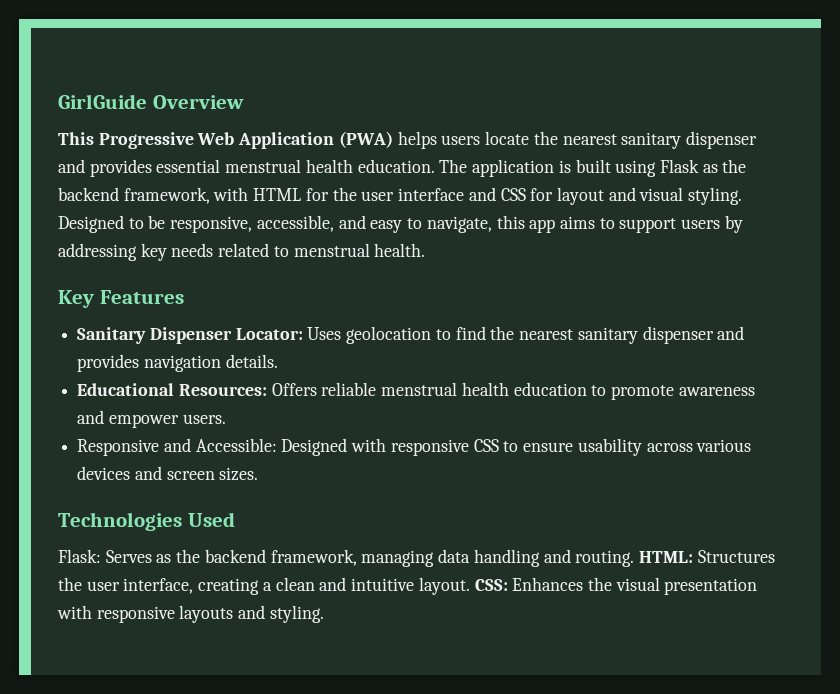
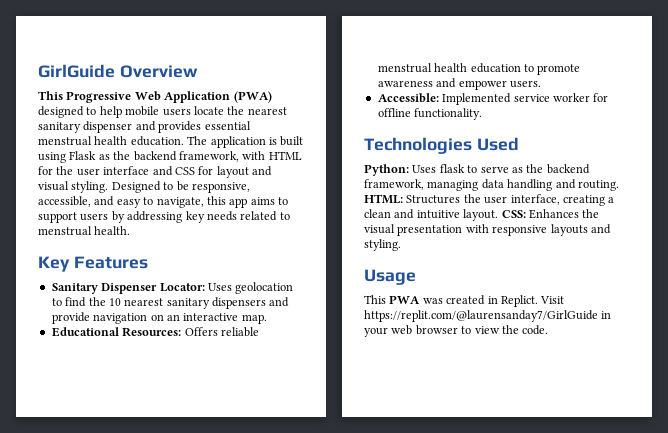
- This Progressive Web Application (PWA) helps users locate the nearest sanitary dispenser and provides essential menstrual health education.
+ This Progressive Web Application (PWA) designed to help mobile users locate the nearest sanitary dispenser and provides essential menstrual health education.
- Sanitary Dispenser Locator: Uses geolocation to find the nearest sanitary dispenser and provides navigation details.
+ Sanitary Dispenser Locator: Uses geolocation to find the 10 nearest sanitary dispensers and provide navigation on an interactive map.
- Responsive and Accessible: Designed with responsive CSS to ensure usability across various devices and screen sizes.
+ Accessible: Implemented service worker for offline functionality.
  Technologies Used
- Flask: Serves as the backend framework, managing data handling and routing.
+ Python: Uses flask to serve as the backend framework, managing data handling and routing.
+ Usage
+ This PWA was created in Replict. Visit https://replit.com/@laurensanday7/GirlGuide in your web browser to view the code.

